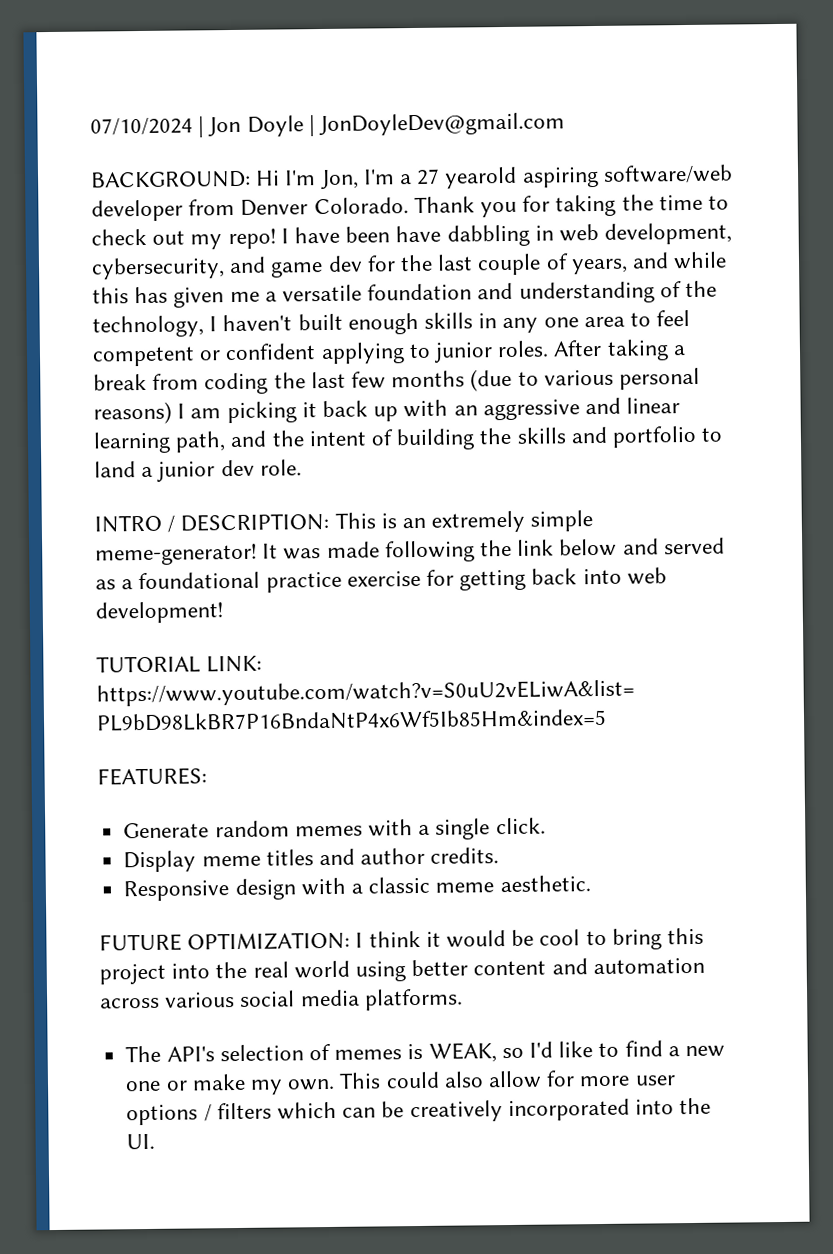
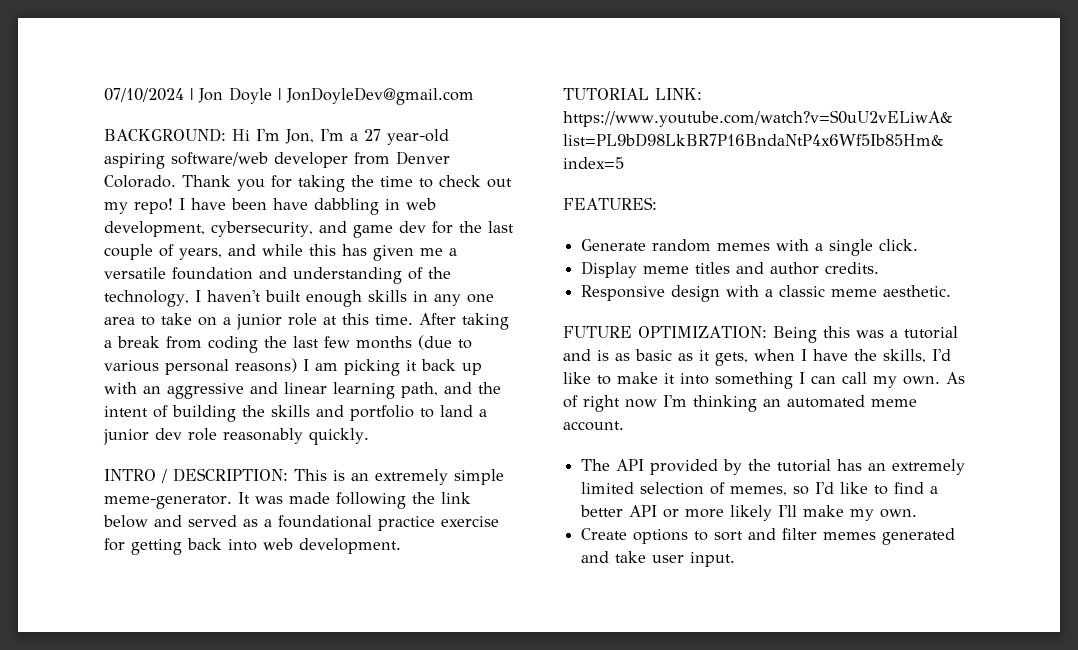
- BACKGROUND: Hi I'm Jon, I'm a 27 yearold aspiring software/web developer from Denver Colorado.
+ BACKGROUND: Hi I'm Jon, I'm a 27 year-old aspiring software/web developer from Denver Colorado.
- I have been have dabbling in web development, cybersecurity, and game dev for the last couple of years, and while this has given me a versatile foundation and understanding of the technology, I haven't built enough skills in any one area to feel competent or confident applying to junior roles.
+ I have been have dabbling in web development, cybersecurity, and game dev for the last couple of years, and while this has given me a versatile foundation and understanding of the technology, I haven't built enough skills in any one area to take on a junior role at this time.
- After taking a break from coding the last few months (due to various personal reasons) I am picking it back up with an aggressive and linear learning path, and the intent of building the skills and portfolio to land a junior dev role.
+ After taking a break from coding the last few months (due to various personal reasons) I am picking it back up with an aggressive and linear learning path, and the intent of building the skills and portfolio to land a junior dev role reasonably quickly.
- INTRO / DESCRIPTION: This is an extremely simple meme-generator!
+ INTRO / DESCRIPTION: This is an extremely simple meme-generator.
- It was made following the link below and served as a foundational practice exercise for getting back into web development!
+ It was made following the link below and served as a foundational practice exercise for getting back into web development.
- FUTURE OPTIMIZATION: I think it would be cool to bring this project into the real world using better content and automation across various social media platforms.
- The API's selection of memes is WEAK, so I'd like to find a new one or make my own. This could also allow for more user options / filters which can be creatively incorporated into the UI.
+ FUTURE OPTIMIZATION: Being this was a tutorial and is as basic as it gets, when I have the skills, I'd like to make it into something I can call my own. As of right now I'm thinking an automated meme account.
+ The API provided by the tutorial has an extremely limited selection of memes, so I'd like to find a better API or more likely I'll make my own.
+ Create options to sort and filter memes generated and take user input.

